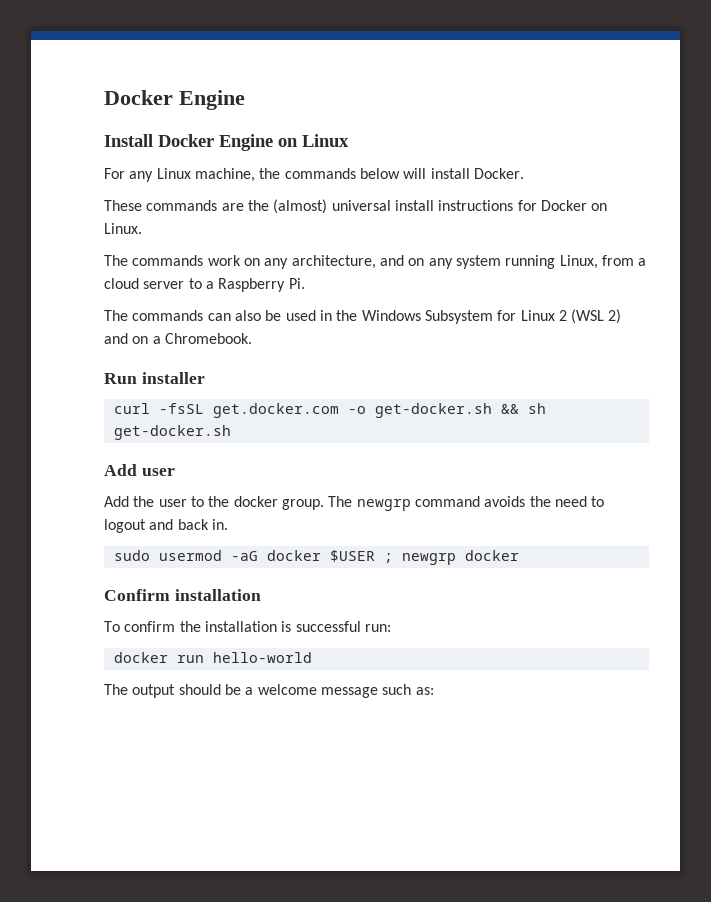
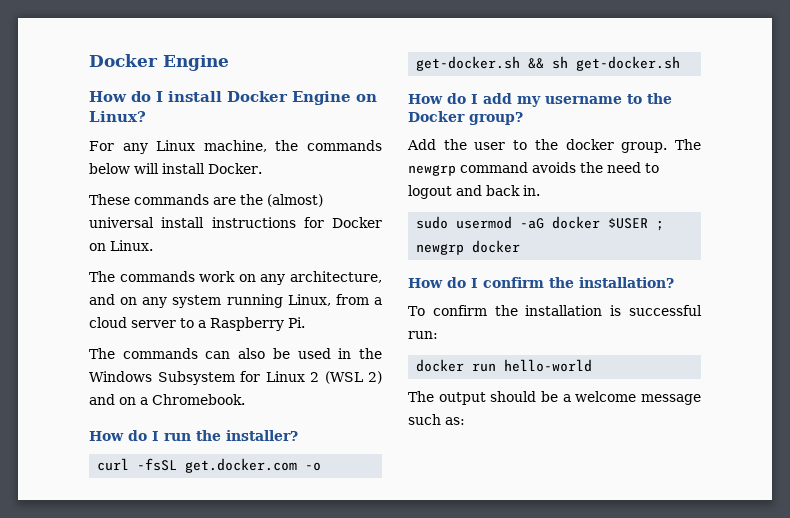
- Install Docker Engine on Linux
+ How do I install Docker Engine on Linux?
- Run installer
+ How do I run the installer?
- Add user
+ How do I add my username to the Docker group?
- Confirm installation
+ How do I confirm the installation?

